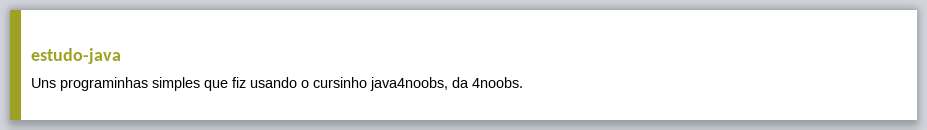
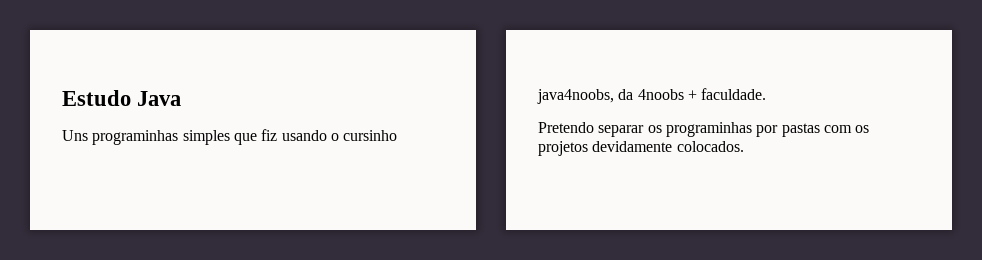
- estudo-java
+ Estudo Java
- Uns programinhas simples que fiz usando o cursinho java4noobs, da 4noobs.
+ Uns programinhas simples que fiz usando o cursinho java4noobs, da 4noobs + faculdade.
+ Pretendo separar os programinhas por pastas com os projetos devidamente colocados.

